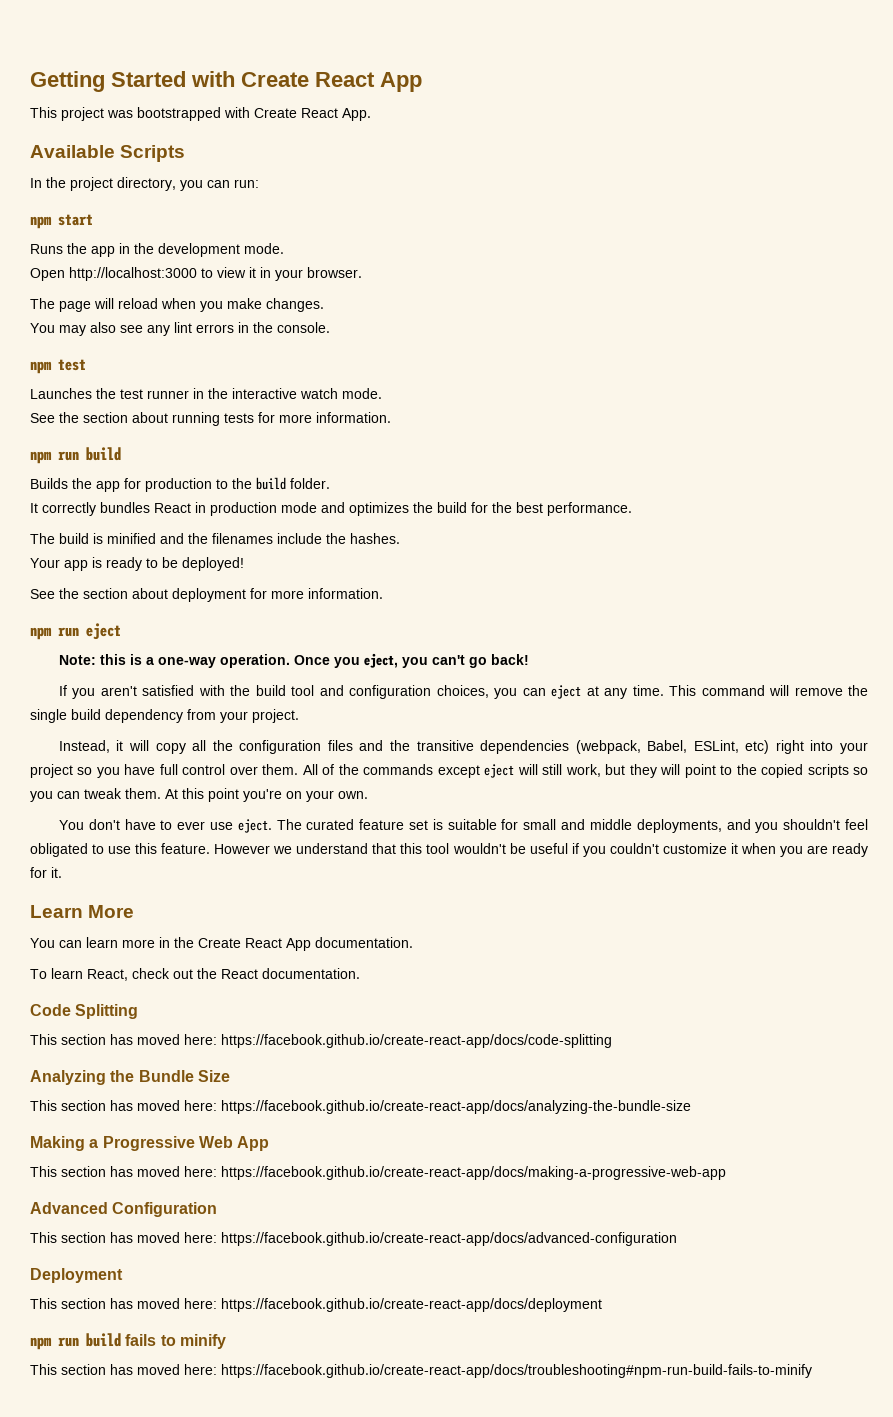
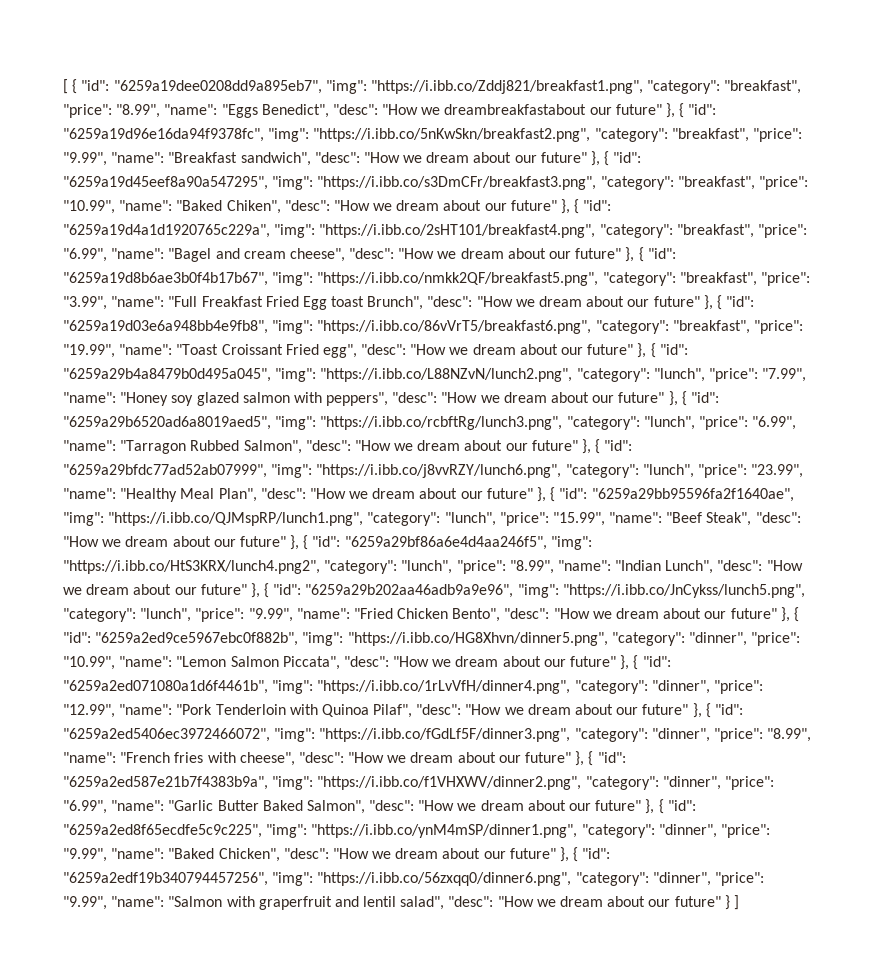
- Getting Started with Create React App
- This project was bootstrapped with Create React App.
- Available Scripts
- In the project directory, you can run:
- npm start
- Runs the app in the development mode.
- Open http://localhost:3000 to view it in your browser.
- The page will reload when you make changes.
- You may also see any lint errors in the console.
- npm test
- Launches the test runner in the interactive watch mode.
- See the section about running tests for more information.
- npm run build
- Builds the app for production to the build folder.
- It correctly bundles React in production mode and optimizes the build for the best performance.
- The build is minified and the filenames include the hashes.
- Your app is ready to be deployed!
- See the section about deployment for more information.
- npm run eject
- Note: this is a one-way operation. Once you eject, you can't go back!
- If you aren't satisfied with the build tool and configuration choices, you can eject at any time. This command will remove the single build dependency from your project.
- Instead, it will copy all the configuration files and the transitive dependencies (webpack, Babel, ESLint, etc) right into your project so you have full control over them. All of the commands except eject will still work, but they will point to the copied scripts so you can tweak them. At this point you're on your own.
- You don't have to ever use eject. The curated feature set is suitable for small and middle deployments, and you shouldn't feel obligated to use this feature. However we understand that this tool wouldn't be useful if you couldn't customize it when you are ready for it.
- Learn More
- You can learn more in the Create React App documentation.
- To learn React, check out the React documentation.
- Code Splitting
- This section has moved here: https://facebook.github.io/create-react-app/docs/code-splitting
- Analyzing the Bundle Size
- This section has moved here: https://facebook.github.io/create-react-app/docs/analyzing-the-bundle-size
- Making a Progressive Web App
- This section has moved here: https://facebook.github.io/create-react-app/docs/making-a-progressive-web-app
- Advanced Configuration
- This section has moved here: https://facebook.github.io/create-react-app/docs/advanced-configuration
- Deployment
- This section has moved here: https://facebook.github.io/create-react-app/docs/deployment
- npm run build fails to minify
- This section has moved here: https://facebook.github.io/create-react-app/docs/troubleshooting#npm-run-build-fails-to-minify
+ [ { "id": "6259a19dee0208dd9a895eb7", "img": "https://i.ibb.co/Zddj821/breakfast1.png", "category": "breakfast", "price": "8.99", "name": "Eggs Benedict", "desc": "How we dreambreakfastabout our future" }, { "id": "6259a19d96e16da94f9378fc", "img": "https://i.ibb.co/5nKwSkn/breakfast2.png", "category": "breakfast", "price": "9.99", "name": "Breakfast sandwich", "desc": "How we dream about our future" }, { "id": "6259a19d45eef8a90a547295", "img": "https://i.ibb.co/s3DmCFr/breakfast3.png", "category": "breakfast", "price": "10.99", "name": "Baked Chiken", "desc": "How we dream about our future" }, { "id": "6259a19d4a1d1920765c229a", "img": "https://i.ibb.co/2sHT101/breakfast4.png", "category": "breakfast", "price": "6.99", "name": "Bagel and cream cheese", "desc": "How we dream about our future" }, { "id": "6259a19d8b6ae3b0f4b17b67", "img": "https://i.ibb.co/nmkk2QF/breakfast5.png", "category": "breakfast", "price": "3.99", "name": "Full Freakfast Fried Egg toast Brunch", "desc": "How we dream about our future" }, { "id": "6259a19d03e6a948bb4e9fb8", "img": "https://i.ibb.co/86vVrT5/breakfast6.png", "category": "breakfast", "price": "19.99", "name": "Toast Croissant Fried egg", "desc": "How we dream about our future" }, { "id": "6259a29b4a8479b0d495a045", "img": "https://i.ibb.co/L88NZvN/lunch2.png", "category": "lunch", "price": "7.99", "name": "Honey soy glazed salmon with peppers", "desc": "How we dream about our future" }, { "id": "6259a29b6520ad6a8019aed5", "img": "https://i.ibb.co/rcbftRg/lunch3.png", "category": "lunch", "price": "6.99", "name": "Tarragon Rubbed Salmon", "desc": "How we dream about our future" }, { "id": "6259a29bfdc77ad52ab07999", "img": "https://i.ibb.co/j8vvRZY/lunch6.png", "category": "lunch", "price": "23.99", "name": "Healthy Meal Plan", "desc": "How we dream about our future" }, { "id": "6259a29bb95596fa2f1640ae", "img": "https://i.ibb.co/QJMspRP/lunch1.png", "category": "lunch", "price": "15.99", "name": "Beef Steak", "desc": "How we dream about our future" }, { "id": "6259a29bf86a6e4d4aa246f5", "img": "https://i.ibb.co/HtS3KRX/lunch4.png2", "category": "lunch", "price": "8.99", "name": "Indian Lunch", "desc": "How we dream about our future" }, { "id": "6259a29b202aa46adb9a9e96", "img": "https://i.ibb.co/JnCykss/lunch5.png", "category": "lunch", "price": "9.99", "name": "Fried Chicken Bento", "desc": "How we dream about our future" }, { "id": "6259a2ed9ce5967ebc0f882b", "img": "https://i.ibb.co/HG8Xhvn/dinner5.png", "category": "dinner", "price": "10.99", "name": "Lemon Salmon Piccata", "desc": "How we dream about our future" }, { "id": "6259a2ed071080a1d6f4461b", "img": "https://i.ibb.co/1rLvVfH/dinner4.png", "category": "dinner", "price": "12.99", "name": "Pork Tenderloin with Quinoa Pilaf", "desc": "How we dream about our future" }, { "id": "6259a2ed5406ec3972466072", "img": "https://i.ibb.co/fGdLf5F/dinner3.png", "category": "dinner", "price": "8.99", "name": "French fries with cheese", "desc": "How we dream about our future" }, { "id": "6259a2ed587e21b7f4383b9a", "img": "https://i.ibb.co/f1VHXWV/dinner2.png", "category": "dinner", "price": "6.99", "name": "Garlic Butter Baked Salmon", "desc": "How we dream about our future" }, { "id": "6259a2ed8f65ecdfe5c9c225", "img": "https://i.ibb.co/ynM4mSP/dinner1.png", "category": "dinner", "price": "9.99", "name": "Baked Chicken", "desc": "How we dream about our future" }, { "id": "6259a2edf19b340794457256", "img": "https://i.ibb.co/56zxqq0/dinner6.png", "category": "dinner", "price": "9.99", "name": "Salmon with graperfruit and lentil salad", "desc": "How we dream about our future" } ]

